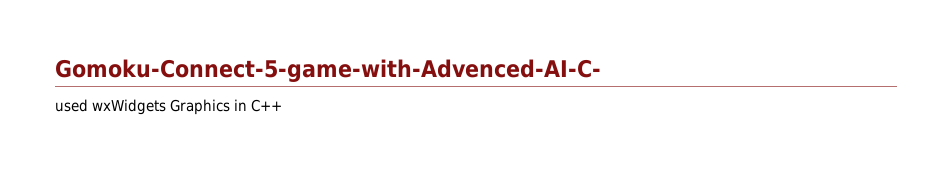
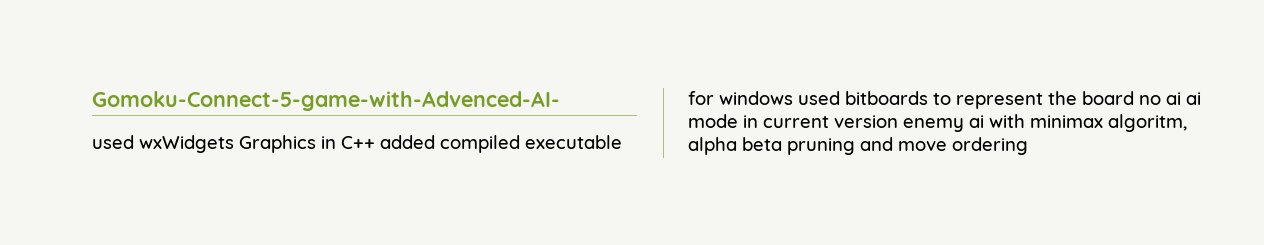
- Gomoku-Connect-5-game-with-Advenced-AI-C-
+ Gomoku-Connect-5-game-with-Advenced-AI-
- used wxWidgets Graphics in C++
+ used wxWidgets Graphics in C++ added compiled executable for windows used bitboards to represent the board no ai ai mode in current version enemy ai with minimax algoritm, alpha beta pruning and move ordering

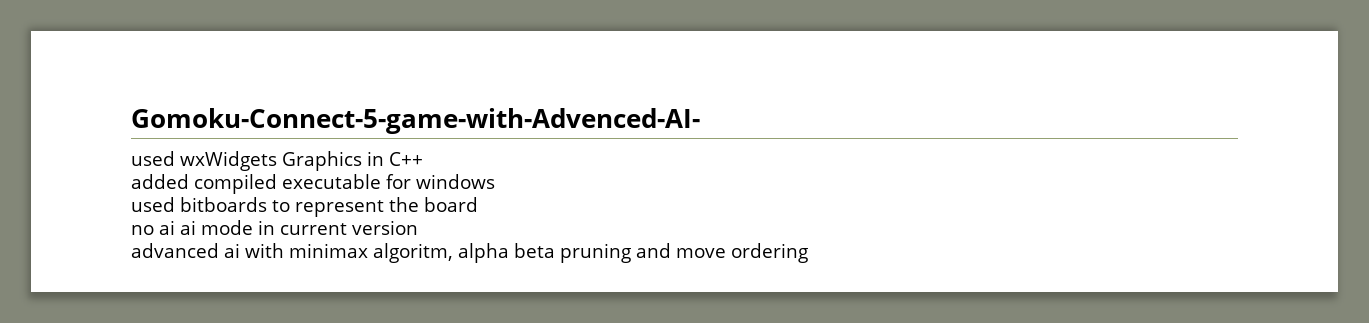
- used wxWidgets Graphics in C++ added compiled executable for windows used bitboards to represent the board no ai ai mode in current version enemy ai with minimax algoritm, alpha beta pruning and move ordering
+ used wxWidgets Graphics in C++
+ added compiled executable for windows
+ used bitboards to represent the board
+ no ai ai mode in current version
+ advanced ai with minimax algoritm, alpha beta pruning and move ordering

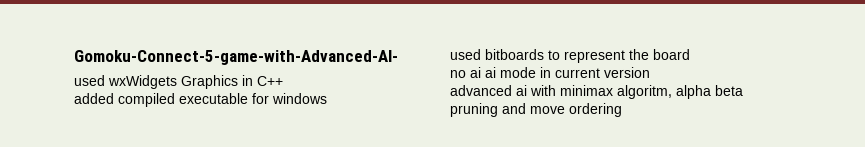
- Gomoku-Connect-5-game-with-Advenced-AI-
+ Gomoku-Connect-5-game-with-Advanced-AI-

